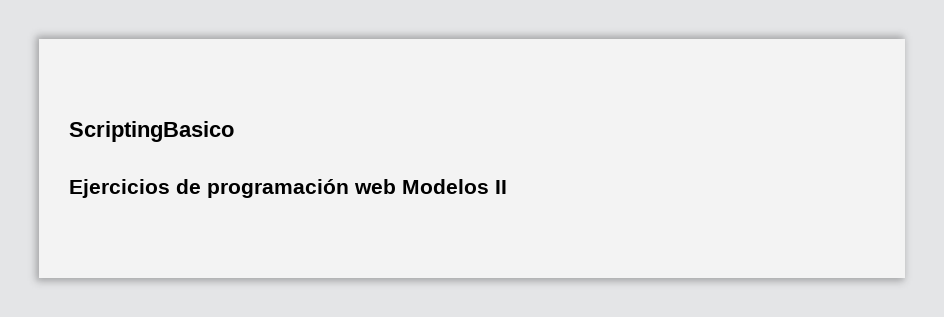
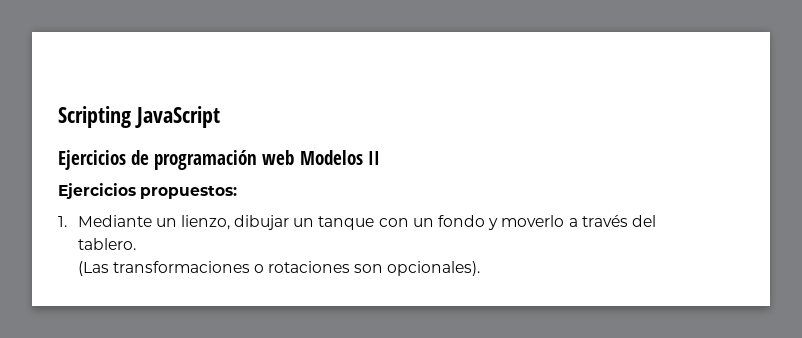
- ScriptingBasico
+ Scripting JavaScript
+ Ejercicios propuestos:
+ 1. Mediante un lienzo, dibujar un tanque con un fondo y moverlo a través del tablero.
+ (Las transformaciones o rotaciones son opcionales).

